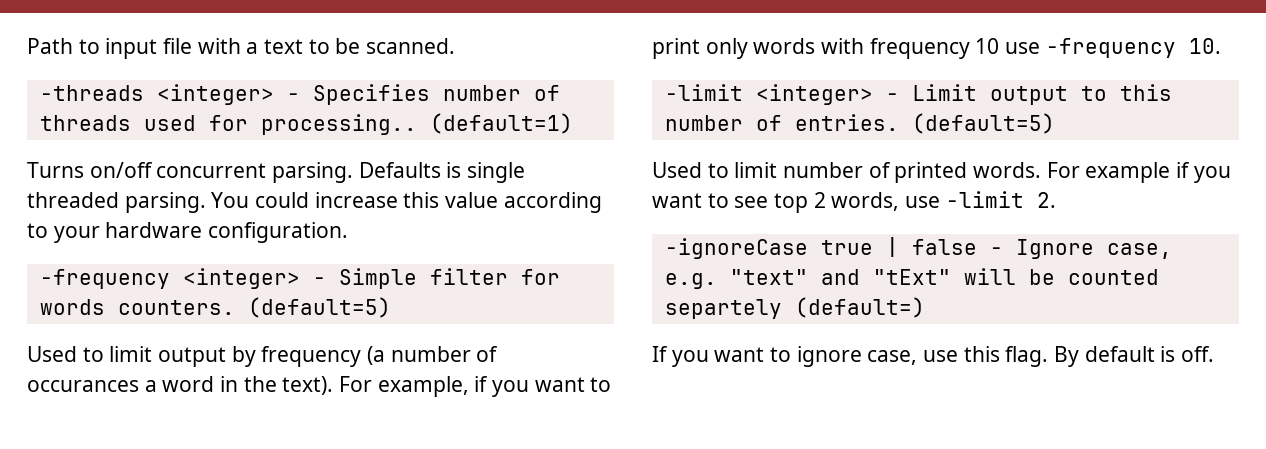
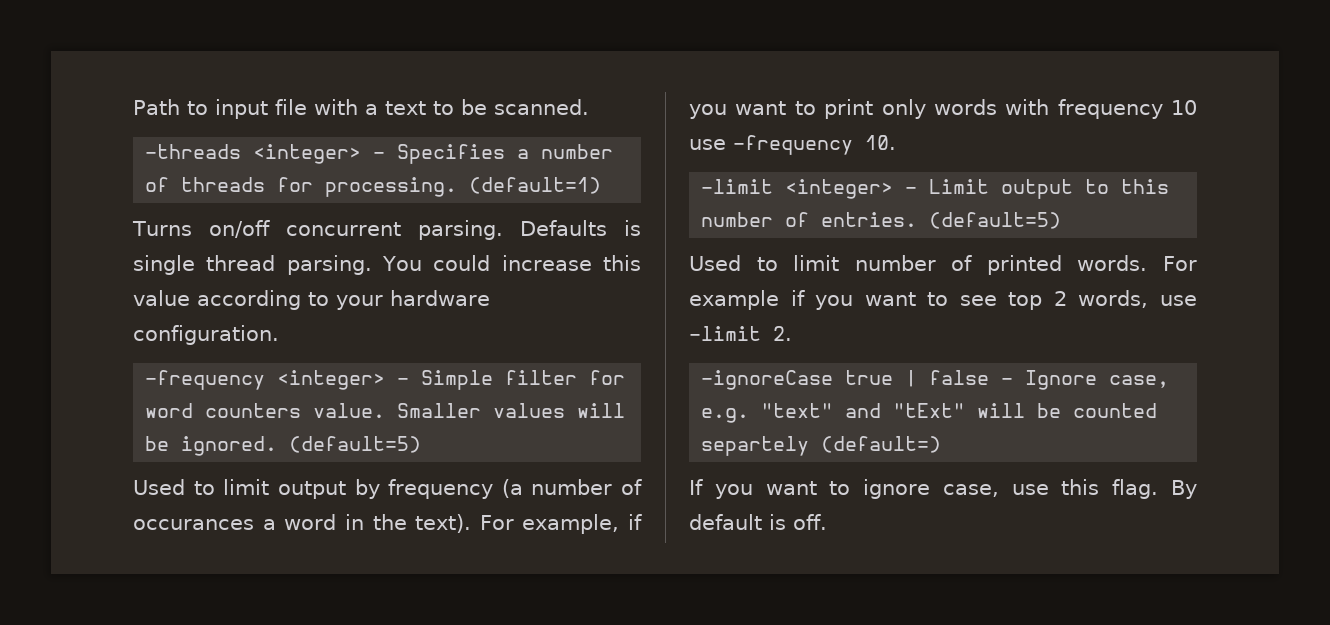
- -threads <integer> - Specifies number of threads used for processing..
+ -threads <integer> - Specifies a number of threads for processing.
- Defaults is single threaded parsing.
+ Defaults is single thread parsing.
- -frequency <integer> - Simple filter for words counters.
+ -frequency <integer> - Simple filter for word counters value. Smaller values will be ignored.

